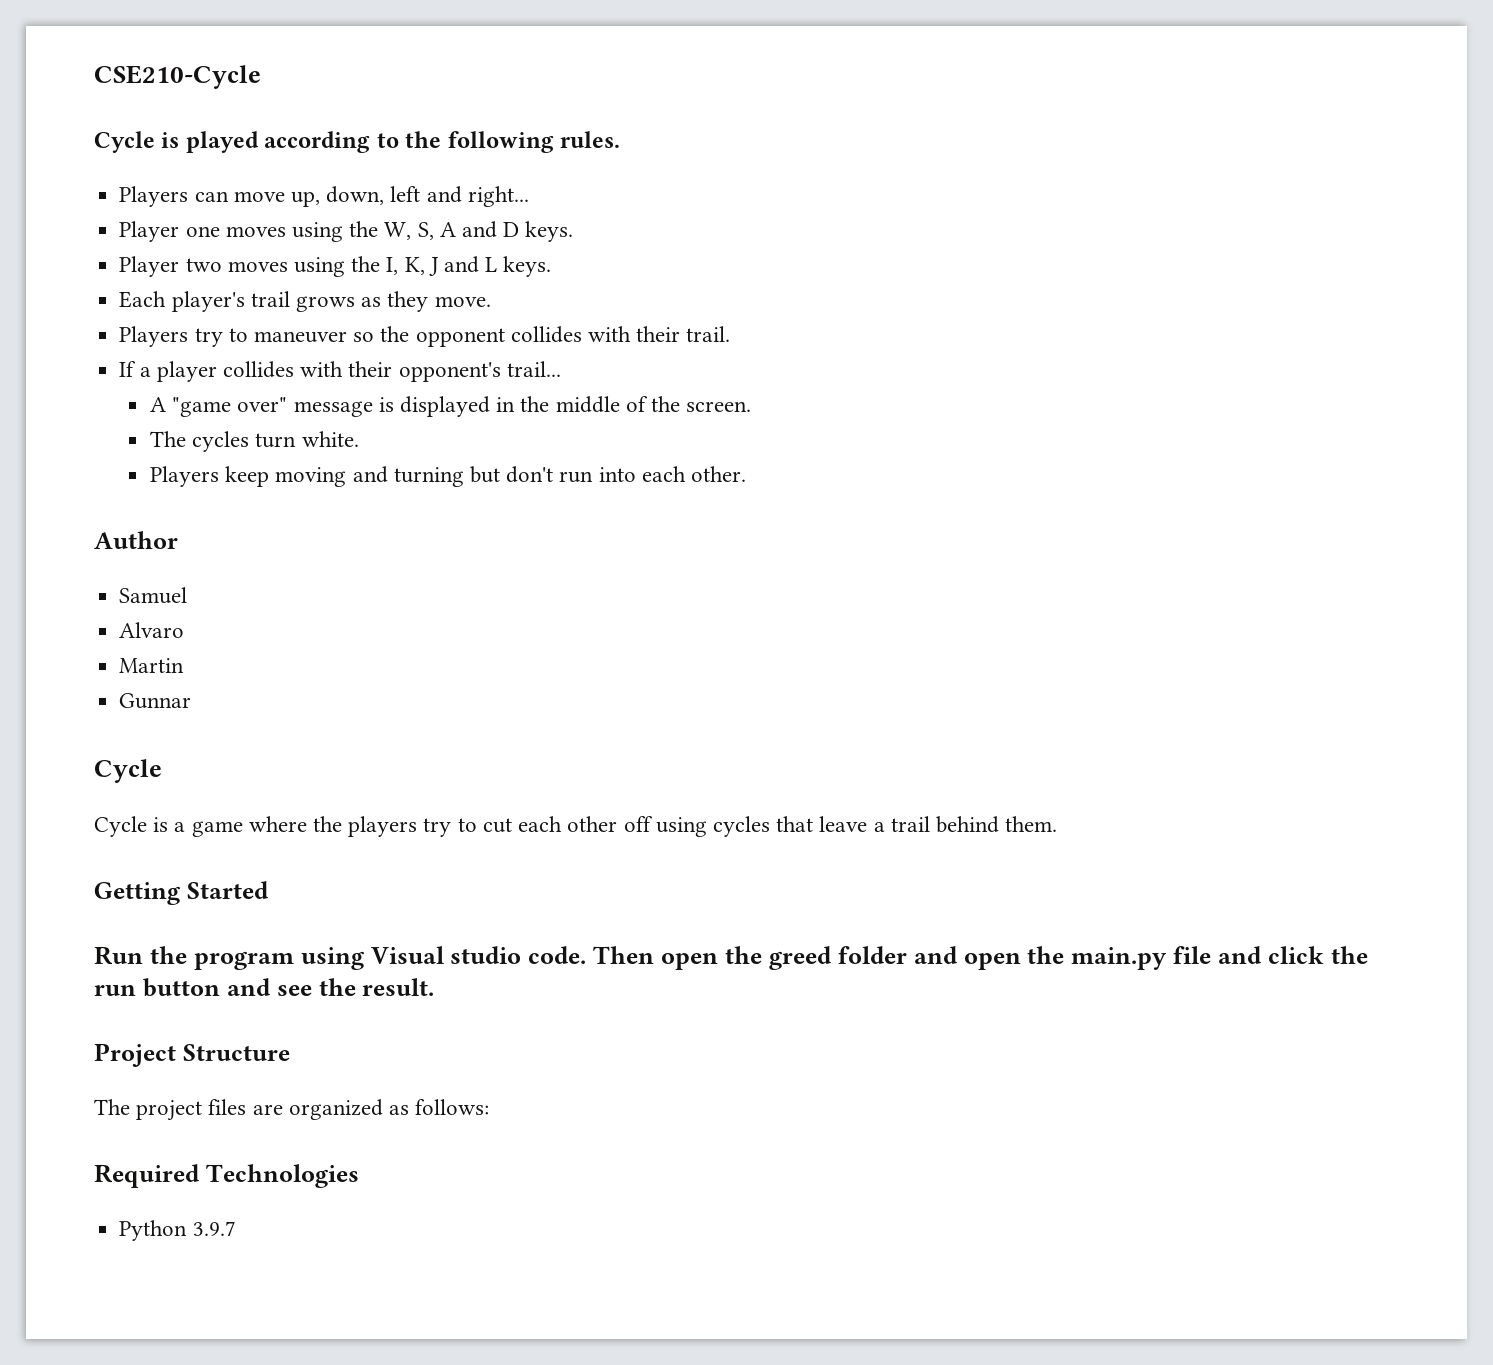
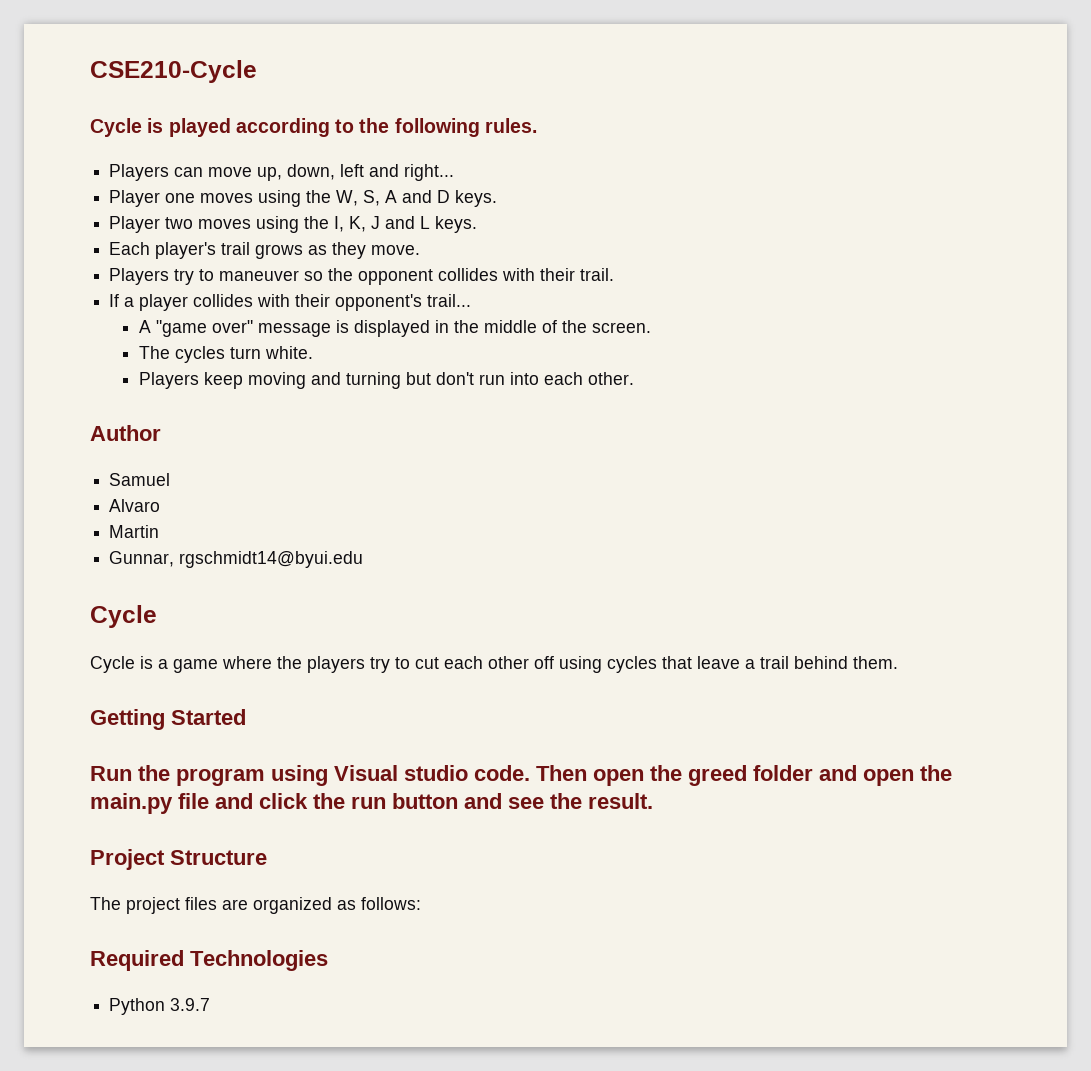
- Gunnar
+ Gunnar, rgschmidt14@byui.edu

